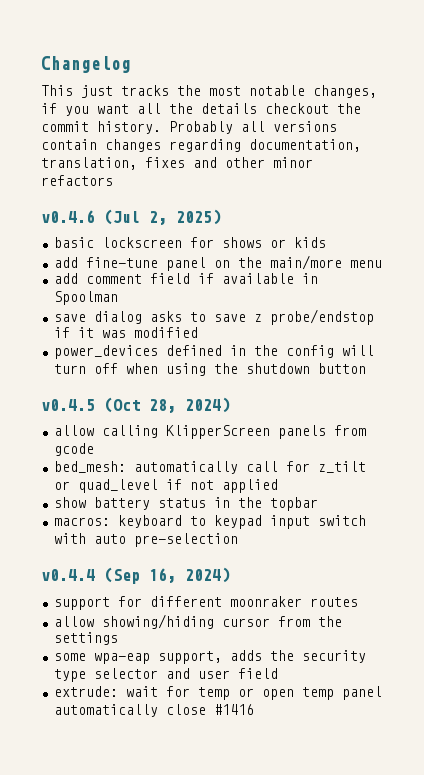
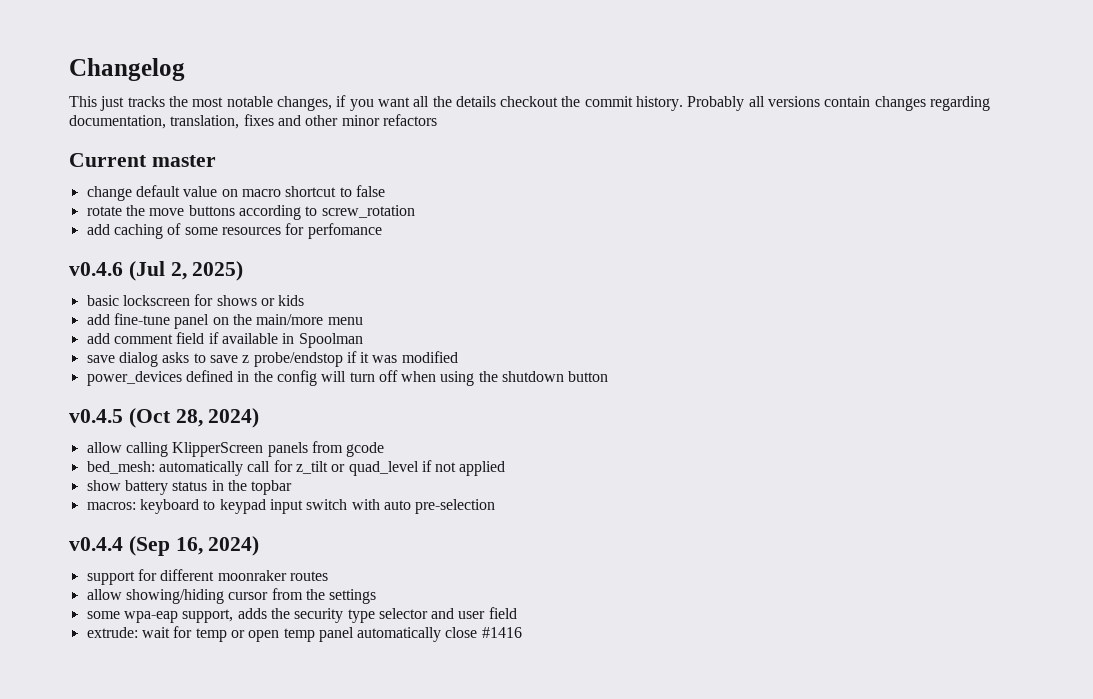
+ Current master
+ change default value on macro shortcut to false
+ rotate the move buttons according to screw_rotation
+ add caching of some resources for perfomance

